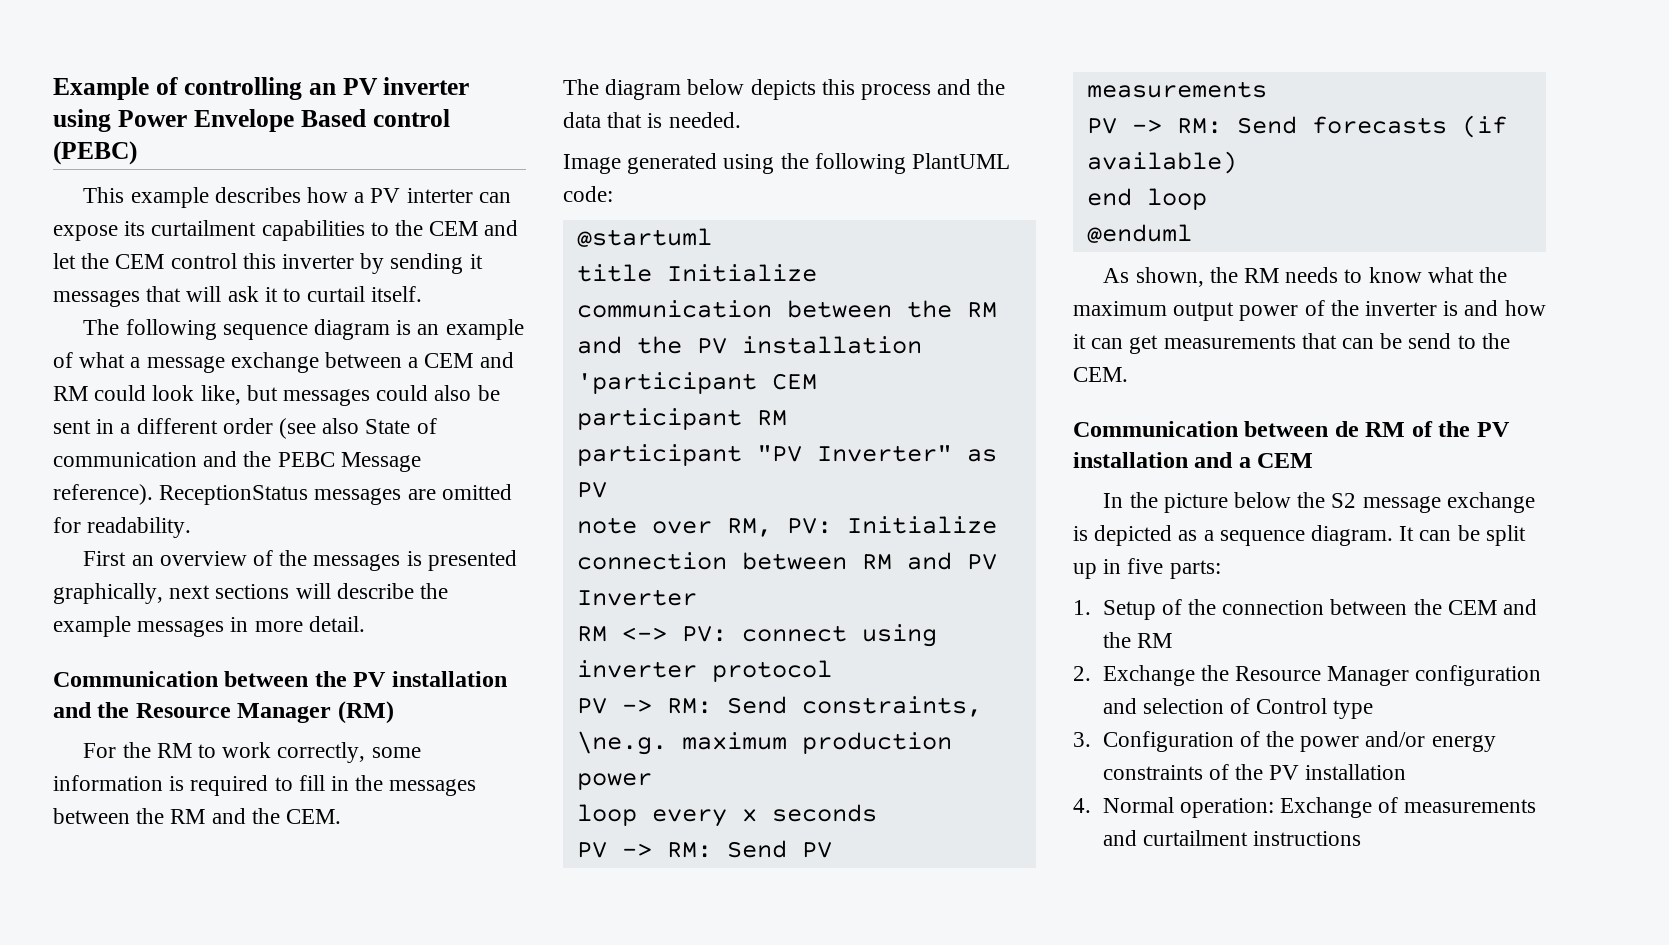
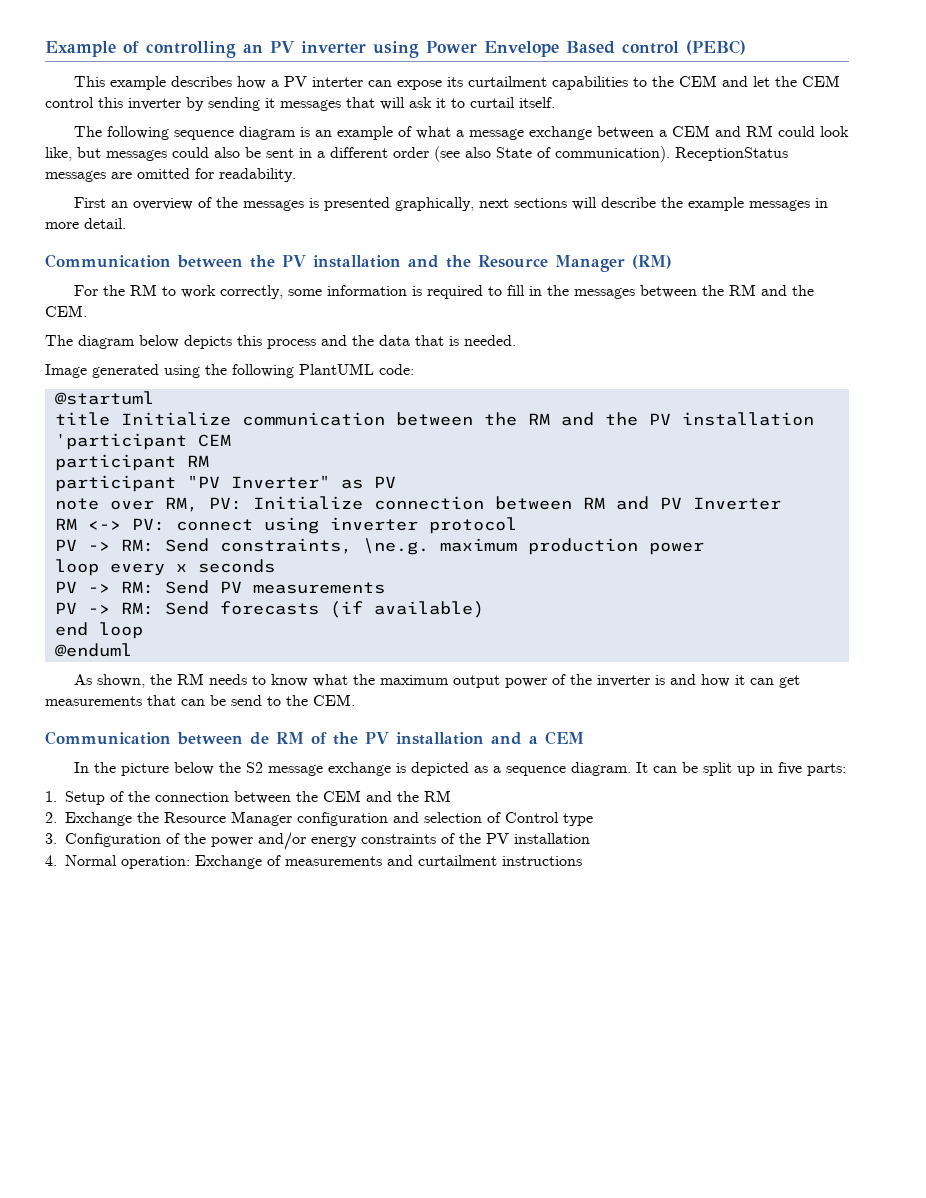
- The following sequence diagram is an example of what a message exchange between a CEM and RM could look like, but messages could also be sent in a different order (see also State of communication and the PEBC Message reference).
+ The following sequence diagram is an example of what a message exchange between a CEM and RM could look like, but messages could also be sent in a different order (see also State of communication).

